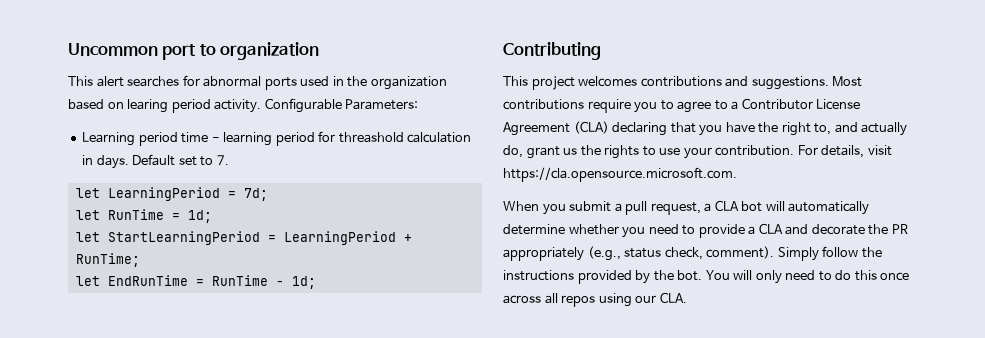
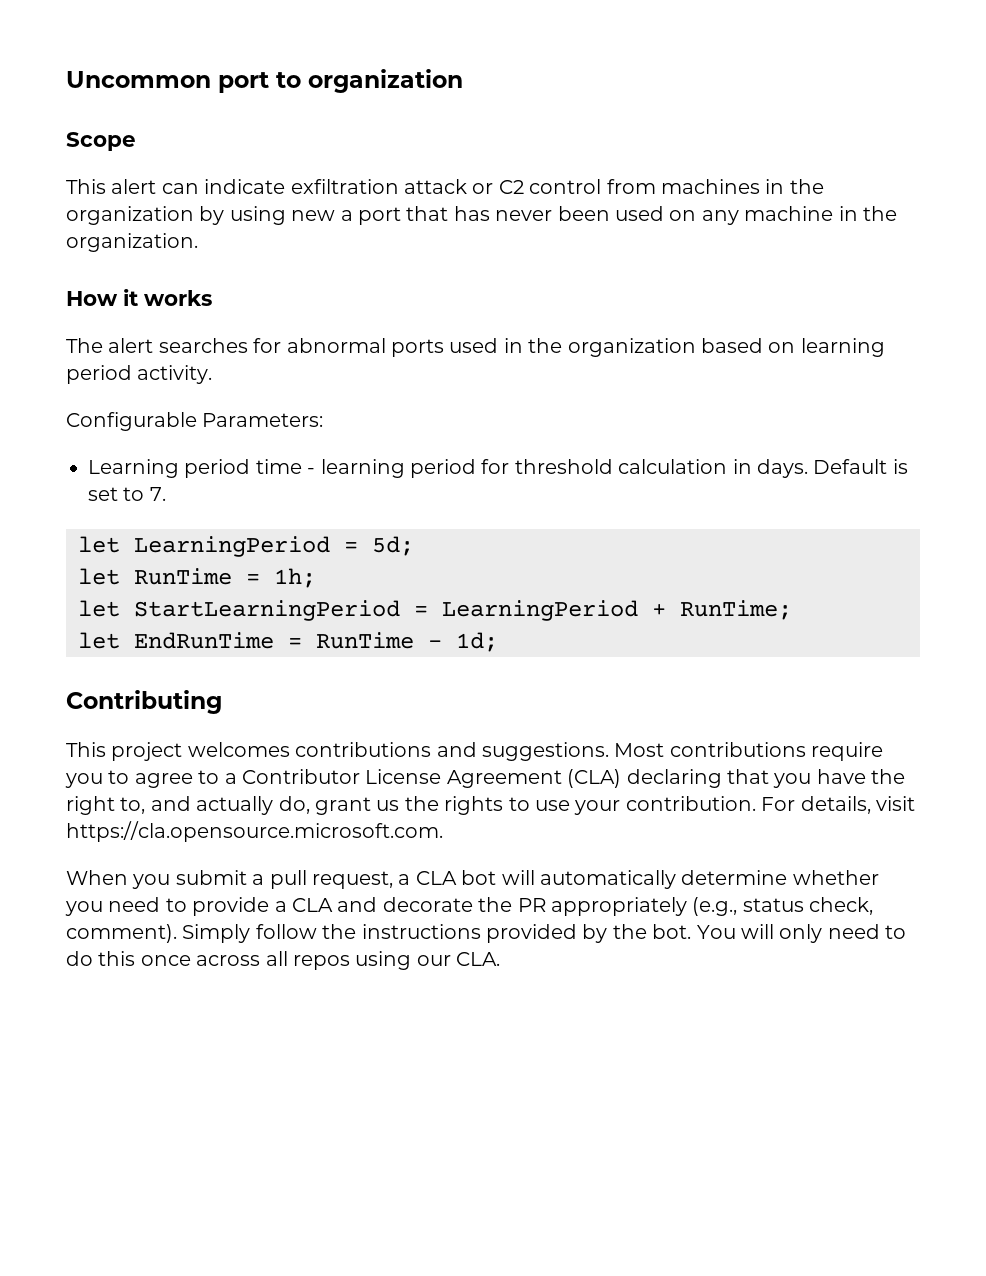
+ Scope
- This alert searches for abnormal ports used in the organization based on learing period activity. Configurable Parameters:
+ This alert can indicate exfiltration attack or C2 control from machines in the organization by using new a port that has never been used on any machine in the organization.
+ How it works
+ The alert searches for abnormal ports used in the organization based on learning period activity.
+ Configurable Parameters:
- Learning period time - learning period for threashold calculation in days.
+ Learning period time - learning period for threshold calculation in days.
- Default set to 7.
+ Default is set to 7.
- let LearningPeriod = 7d;
+ let LearningPeriod = 5d;
- let RunTime = 1d;
+ let RunTime = 1h;

